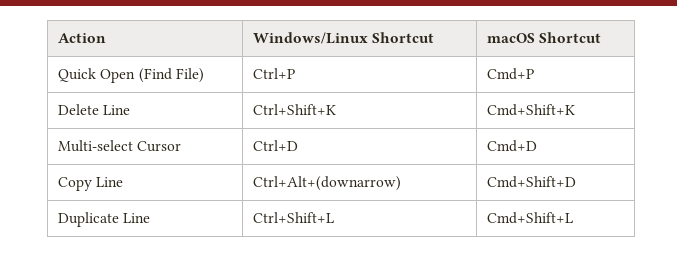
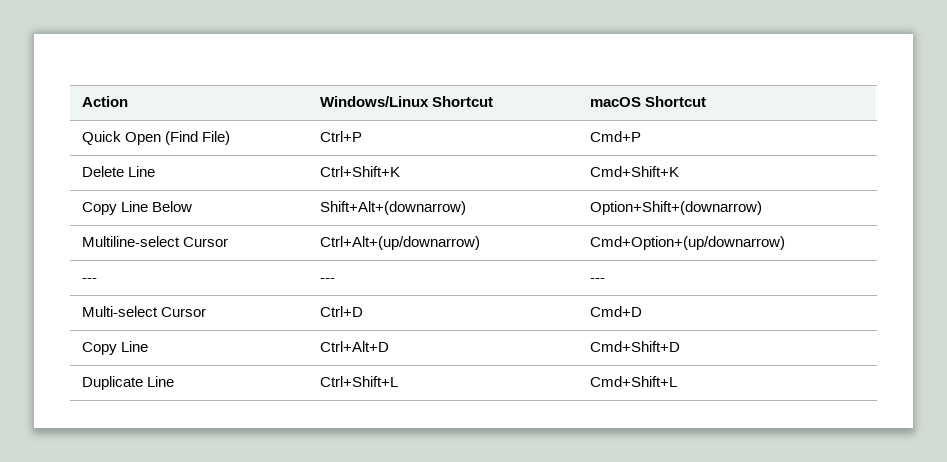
+ Copy Line Below | Shift+Alt+(downarrow) | Option+Shift+(downarrow)
+ Multiline-select Cursor | Ctrl+Alt+(up/downarrow) | Cmd+Option+(up/downarrow)
+ --- | --- | ---
- Copy Line | Ctrl+Alt+(downarrow) | Cmd+Shift+D
+ Copy Line | Ctrl+Alt+D | Cmd+Shift+D

